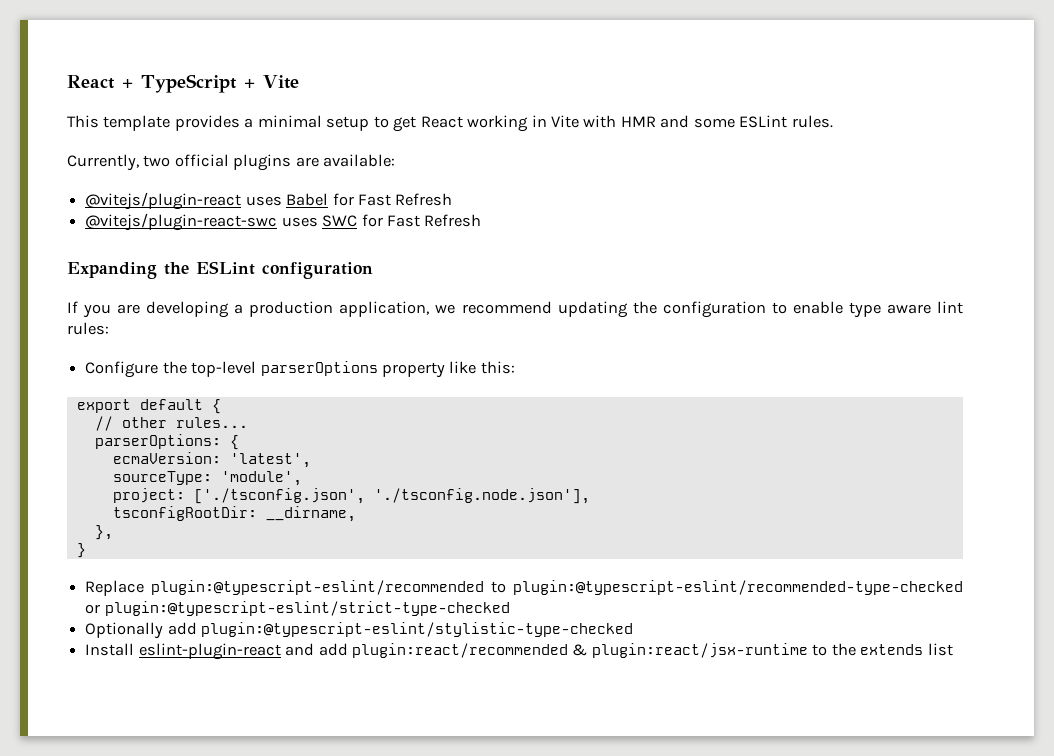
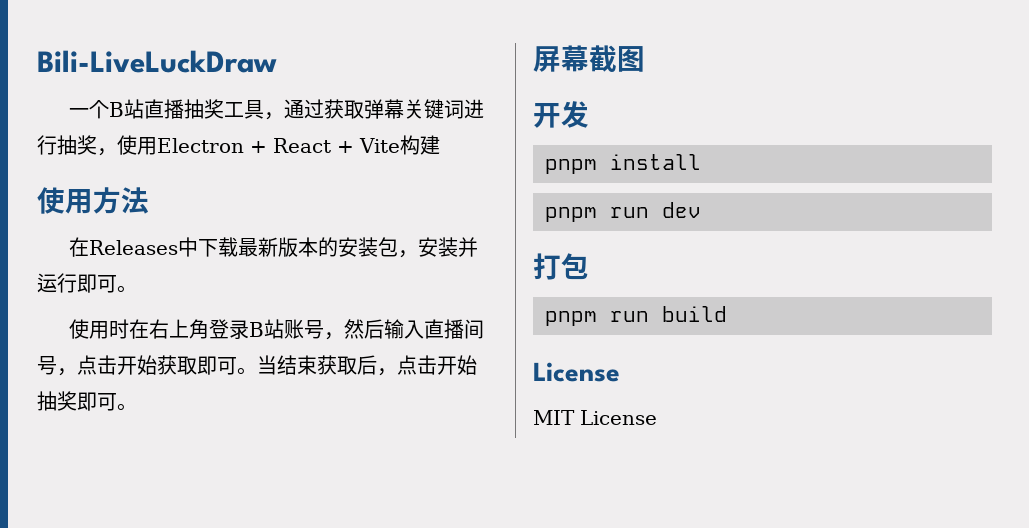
- React + TypeScript + Vite
- This template provides a minimal setup to get React working in Vite with HMR and some ESLint rules.
- Currently, two official plugins are available:
- @vitejs/plugin-react uses Babel for Fast Refresh
- @vitejs/plugin-react-swc uses SWC for Fast Refresh
- Expanding the ESLint configuration
- If you are developing a production application, we recommend updating the configuration to enable type aware lint rules:
- Configure the top-level parserOptions property like this:
- export default {
- // other rules...
- parserOptions: {
- ecmaVersion: 'latest',
- sourceType: 'module',
- project: ['./tsconfig.json', './tsconfig.node.json'],
- tsconfigRootDir: __dirname,
- },
- }
- Replace plugin:@typescript-eslint/recommended to plugin:@typescript-eslint/recommended-type-checked or plugin:@typescript-eslint/strict-type-checked
- Optionally add plugin:@typescript-eslint/stylistic-type-checked
- Install eslint-plugin-react and add plugin:react/recommended & plugin:react/jsx-runtime to the extends list
+ Bili-LiveLuckDraw
+ 一个B站直播抽奖工具，通过获取弹幕关键词进行抽奖，使用Electron + React + Vite构建
+ 使用方法
+ 在Releases中下载最新版本的安装包，安装并运行即可。
+ 使用时在右上角登录B站账号，然后输入直播间号，点击开始获取即可。当结束获取后，点击开始抽奖即可。
+ 屏幕截图
+ 开发
+ pnpm install
+ pnpm run dev
+ 打包
+ pnpm run build
+ License
+ MIT License

